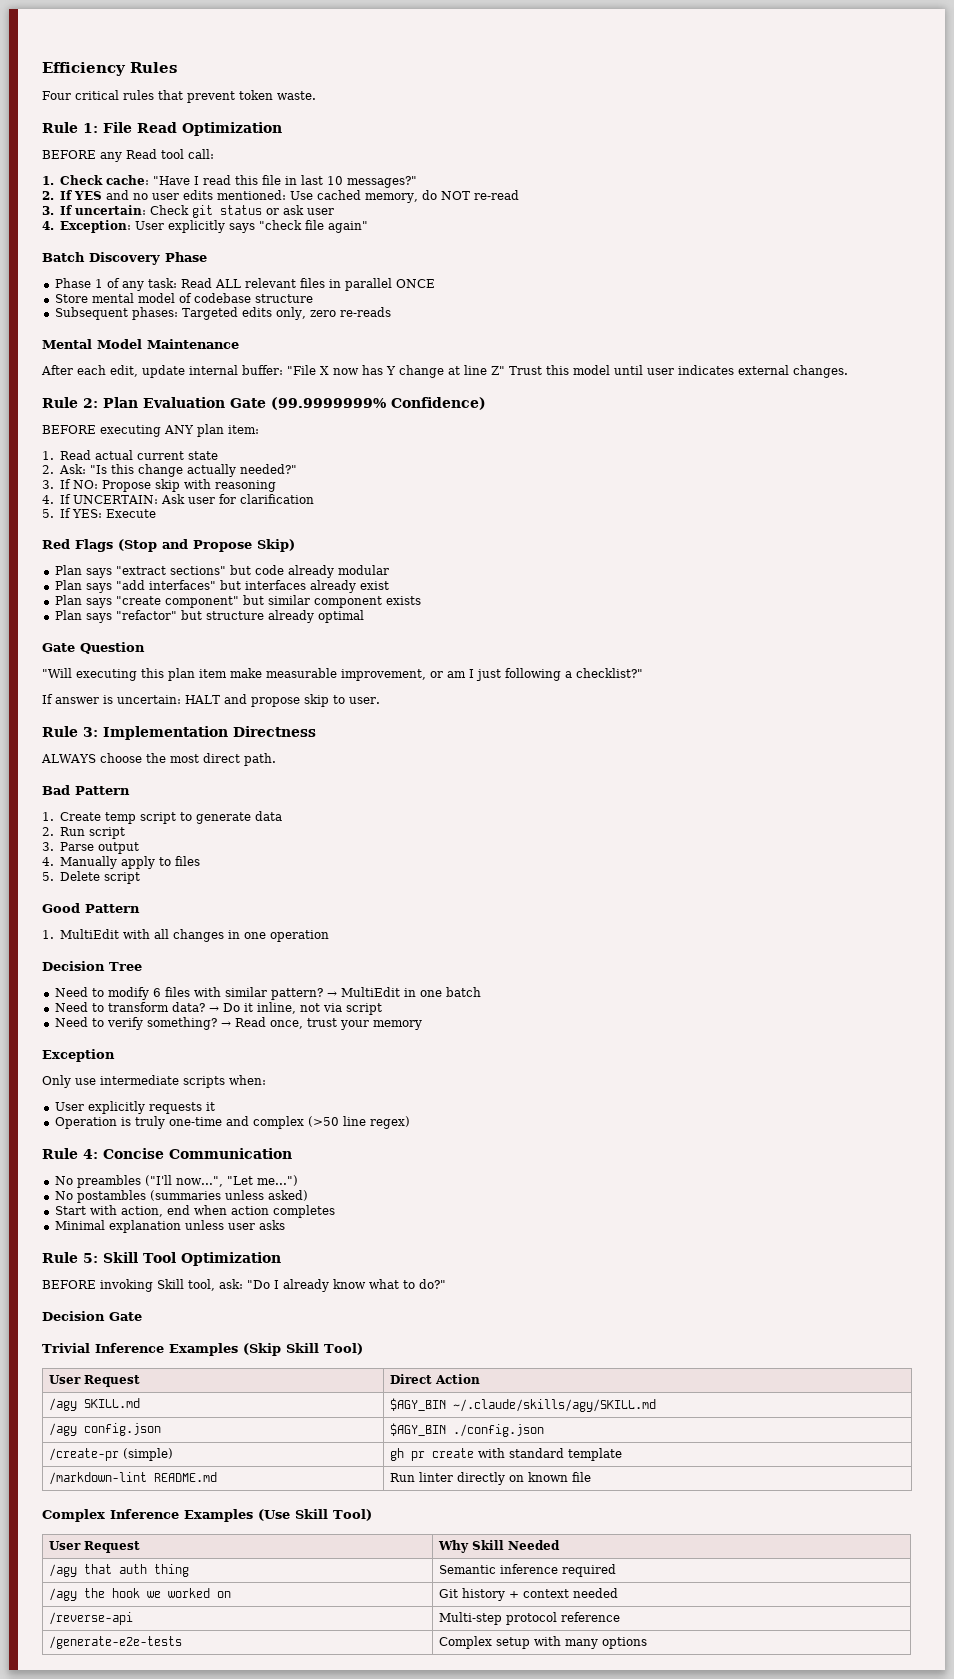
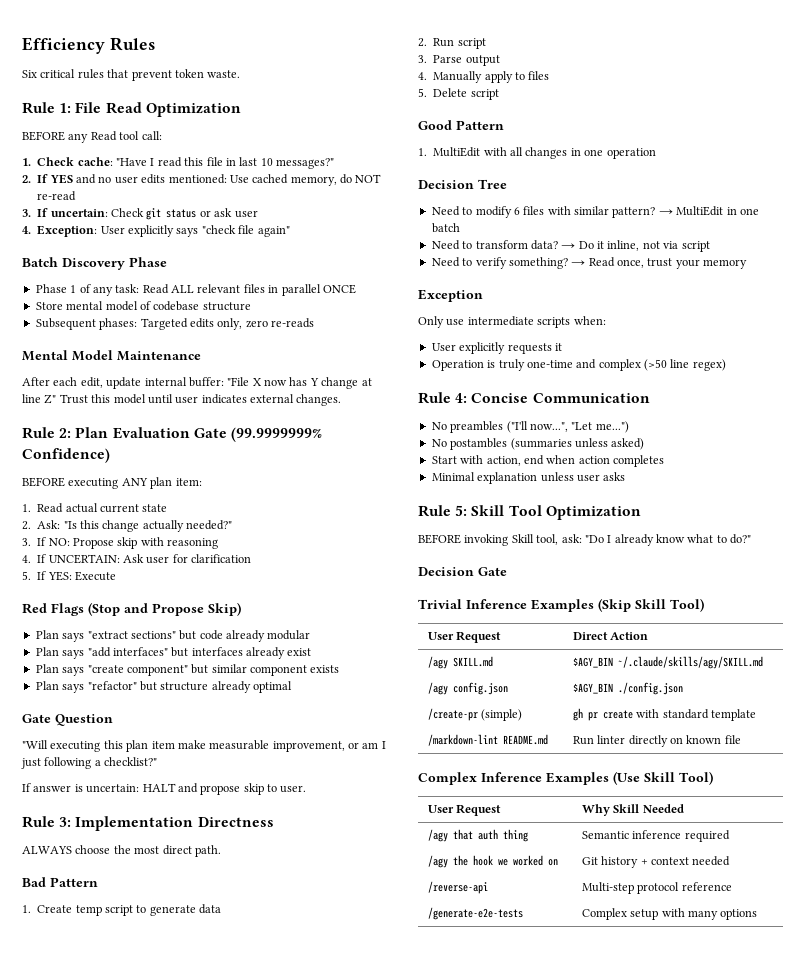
- Four critical rules that prevent token waste.
+ Six critical rules that prevent token waste.

